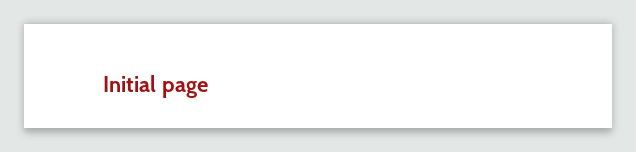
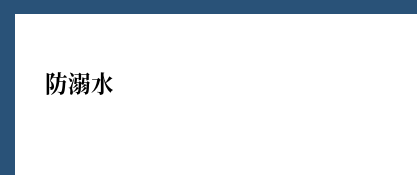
- Initial page
+ 防溺水

